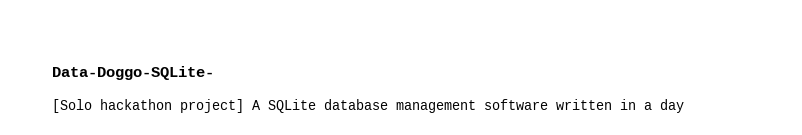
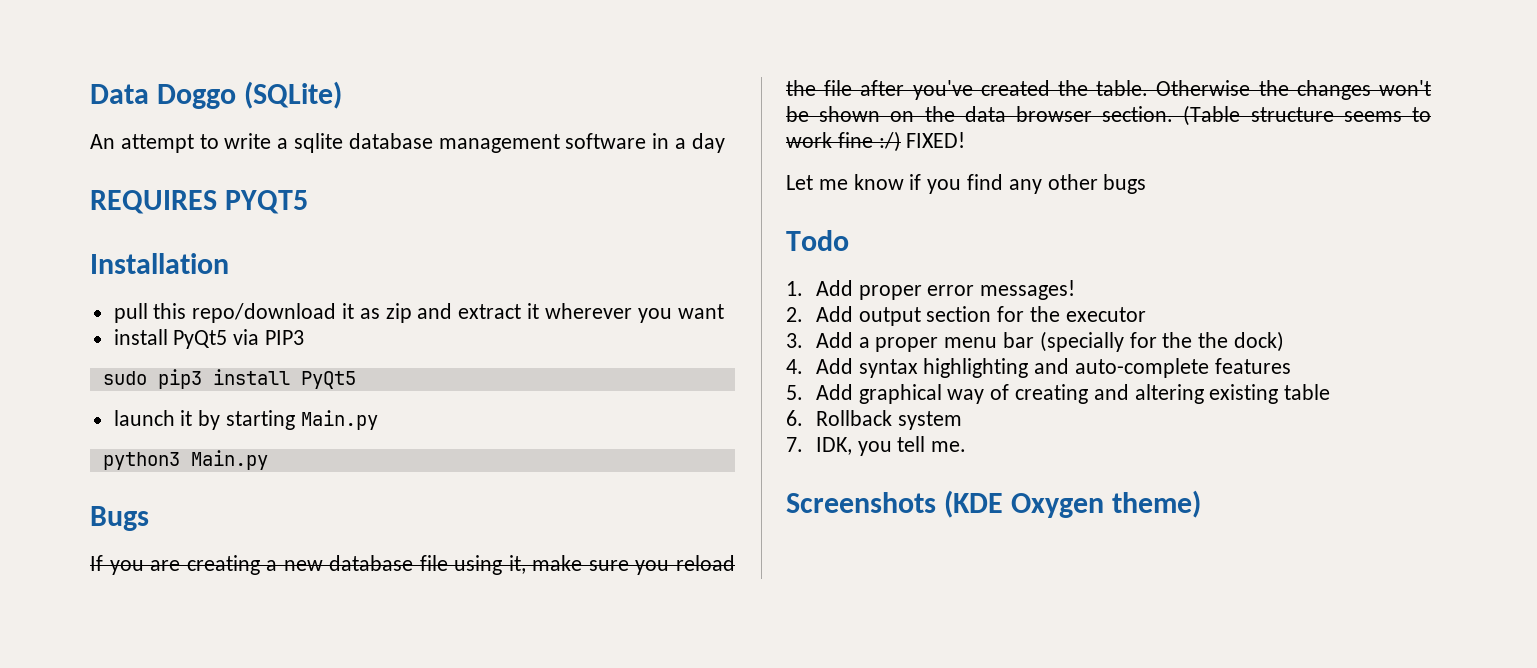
- Data-Doggo-SQLite-
- [Solo hackathon project] A SQLite database management software written in a day
+ Data Doggo (SQLite)
+ An attempt to write a sqlite database management software in a day
+ REQUIRES PYQT5
+ Installation
+ pull this repo/download it as zip and extract it wherever you want
+ install PyQt5 via PIP3
+ sudo pip3 install PyQt5
+ launch it by starting Main.py
+ python3 Main.py
+ Bugs
+ If you are creating a new database file using it, make sure you reload the file after you've created the table. Otherwise the changes won't be shown on the data browser section. (Table structure seems to work fine :/) FIXED!
+ Let me know if you find any other bugs
+ Todo
+ 1. Add proper error messages!
+ 2. Add output section for the executor
+ 3. Add a proper menu bar (specially for the the dock)
+ 4. Add syntax highlighting and auto-complete features
+ 5. Add graphical way of creating and altering existing table
+ 6. Rollback system
+ 7. IDK, you tell me.
+ Screenshots (KDE Oxygen theme)

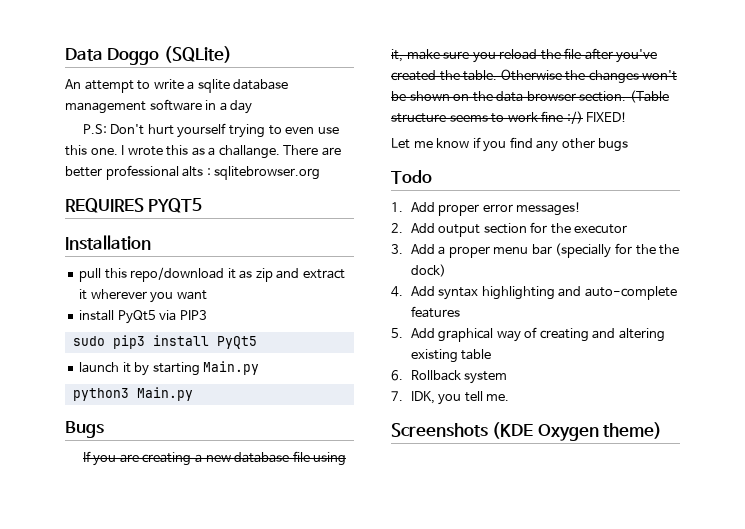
+ P.S: Don't hurt yourself trying to even use this one. I wrote this as a challange. There are better professional alts : sqlitebrowser.org

